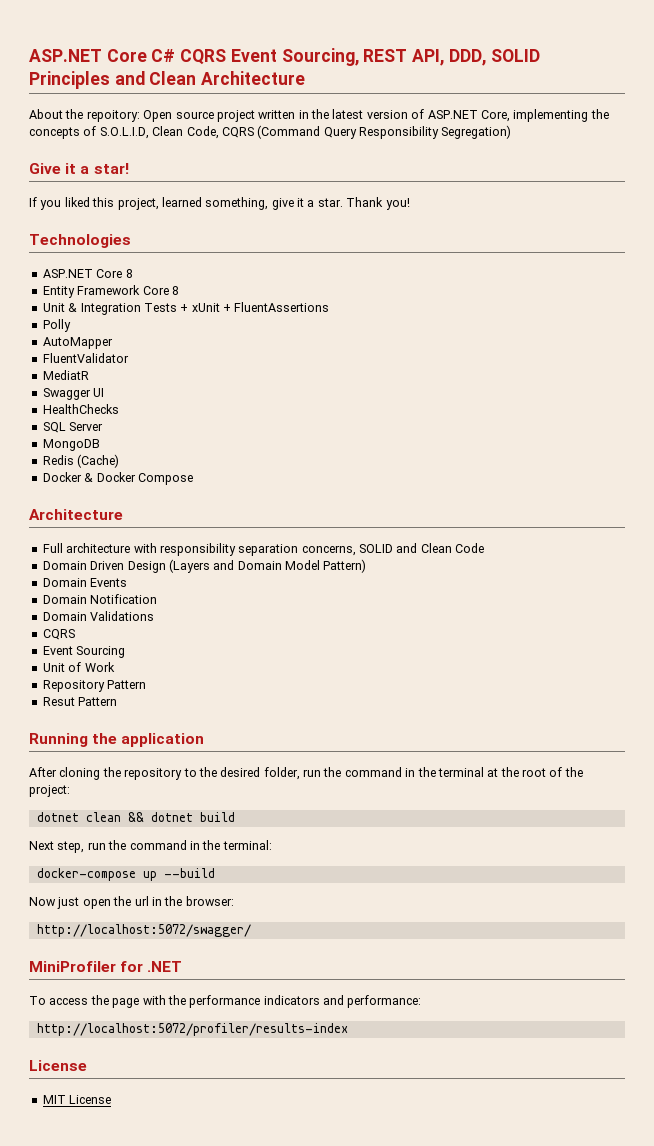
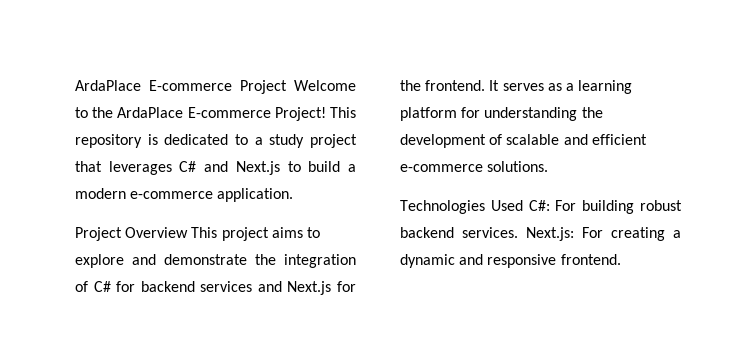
- ASP.NET Core C# CQRS Event Sourcing, REST API, DDD, SOLID Principles and Clean Architecture
- About the repoitory: Open source project written in the latest version of ASP.NET Core, implementing the concepts of S.O.L.I.D, Clean Code, CQRS (Command Query Responsibility Segregation)
- Give it a star!
- If you liked this project, learned something, give it a star. Thank you!
- Technologies
- ASP.NET Core 8
- Entity Framework Core 8
- Unit & Integration Tests + xUnit + FluentAssertions
- Polly
- AutoMapper
- FluentValidator
- MediatR
- Swagger UI
- HealthChecks
- SQL Server
- MongoDB
- Redis (Cache)
- Docker & Docker Compose
- Architecture
- Full architecture with responsibility separation concerns, SOLID and Clean Code
- Domain Driven Design (Layers and Domain Model Pattern)
- Domain Events
- Domain Notification
- Domain Validations
- CQRS
- Event Sourcing
- Unit of Work
- Repository Pattern
- Resut Pattern
- Running the application
- After cloning the repository to the desired folder, run the command in the terminal at the root of the project:
- dotnet clean && dotnet build
- Next step, run the command in the terminal:
- docker-compose up --build
- Now just open the url in the browser:
- http://localhost:5072/swagger/
- MiniProfiler for .NET
- To access the page with the performance indicators and performance:
- http://localhost:5072/profiler/results-index
- License
- MIT License
+ ArdaPlace E-commerce Project Welcome to the ArdaPlace E-commerce Project! This repository is dedicated to a study project that leverages C# and Next.js to build a modern e-commerce application.
+ Project Overview This project aims to explore and demonstrate the integration of C# for backend services and Next.js for the frontend. It serves as a learning platform for understanding the development of scalable and efficient e-commerce solutions.
+ Technologies Used C#: For building robust backend services. Next.js: For creating a dynamic and responsive frontend.

